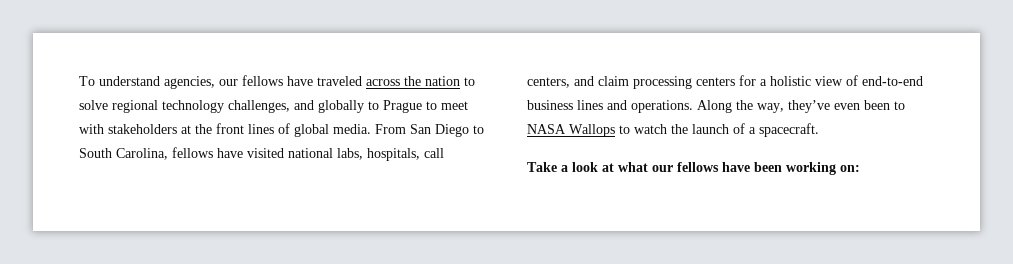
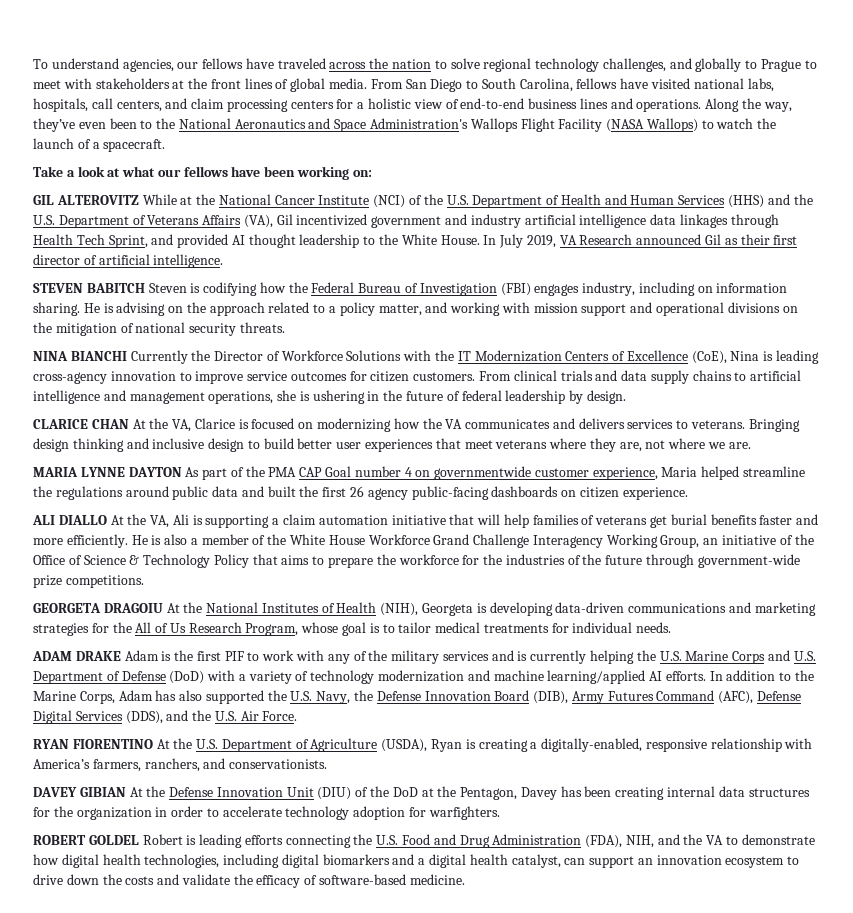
- Along the way, they’ve even been to NASA Wallops to watch the launch of a spacecraft.
+ Along the way, they’ve even been to the National Aeronautics and Space Administration's Wallops Flight Facility (NASA Wallops) to watch the launch of a spacecraft.
+ GIL ALTEROVITZ While at the National Cancer Institute (NCI) of the U.S. Department of Health and Human Services (HHS) and the U.S. Department of Veterans Affairs (VA), Gil incentivized government and industry artificial intelligence data linkages through Health Tech Sprint, and provided AI thought leadership to the White House. In July 2019, VA Research announced Gil as their first director of artificial intelligence.
+ STEVEN BABITCH Steven is codifying how the Federal Bureau of Investigation (FBI) engages industry, including on information sharing. He is advising on the approach related to a policy matter, and working with mission support and operational divisions on the mitigation of national security threats.
+ NINA BIANCHI Currently the Director of Workforce Solutions with the IT Modernization Centers of Excellence (CoE), Nina is leading cross-agency innovation to improve service outcomes for citizen customers. From clinical trials and data supply chains to artificial intelligence and management operations, she is ushering in the future of federal leadership by design.
+ CLARICE CHAN At the VA, Clarice is focused on modernizing how the VA communicates and delivers services to veterans. Bringing design thinking and inclusive design to build better user experiences that meet veterans where they are, not where we are.
+ MARIA LYNNE DAYTON As part of the PMA CAP Goal number 4 on governmentwide customer experience, Maria helped streamline the regulations around public data and built the first 26 agency public-facing dashboards on citizen experience.
+ ALI DIALLO At the VA, Ali is supporting a claim automation initiative that will help families of veterans get burial benefits faster and more efficiently. He is also a member of the White House Workforce Grand Challenge Interagency Working Group, an initiative of the Office of Science & Technology Policy that aims to prepare the workforce for the industries of the future through government-wide prize competitions.
+ GEORGETA DRAGOIU At the National Institutes of Health (NIH), Georgeta is developing data-driven communications and marketing strategies for the All of Us Research Program, whose goal is to tailor medical treatments for individual needs.
+ ADAM DRAKE Adam is the first PIF to work with any of the military services and is currently helping the U.S. Marine Corps and U.S. Department of Defense (DoD) with a variety of technology modernization and machine learning/applied AI efforts. In addition to the Marine Corps, Adam has also supported the U.S. Navy, the Defense Innovation Board (DIB), Army Futures Command (AFC), Defense Digital Services (DDS), and the U.S. Air Force.
+ RYAN FIORENTINO At the U.S. Department of Agriculture (USDA), Ryan is creating a digitally-enabled, responsive relationship with America’s farmers, ranchers, and conservationists.
+ DAVEY GIBIAN At the Defense Innovation Unit (DIU) of the DoD at the Pentagon, Davey has been creating internal data structures for the organization in order to accelerate technology adoption for warfighters.
+ ROBERT GOLDEL Robert is leading efforts connecting the U.S. Food and Drug Administration (FDA), NIH, and the VA to demonstrate how digital health technologies, including digital biomarkers and a digital health catalyst, can support an innovation ecosystem to drive down the costs and validate the efficacy of software-based medicine.

